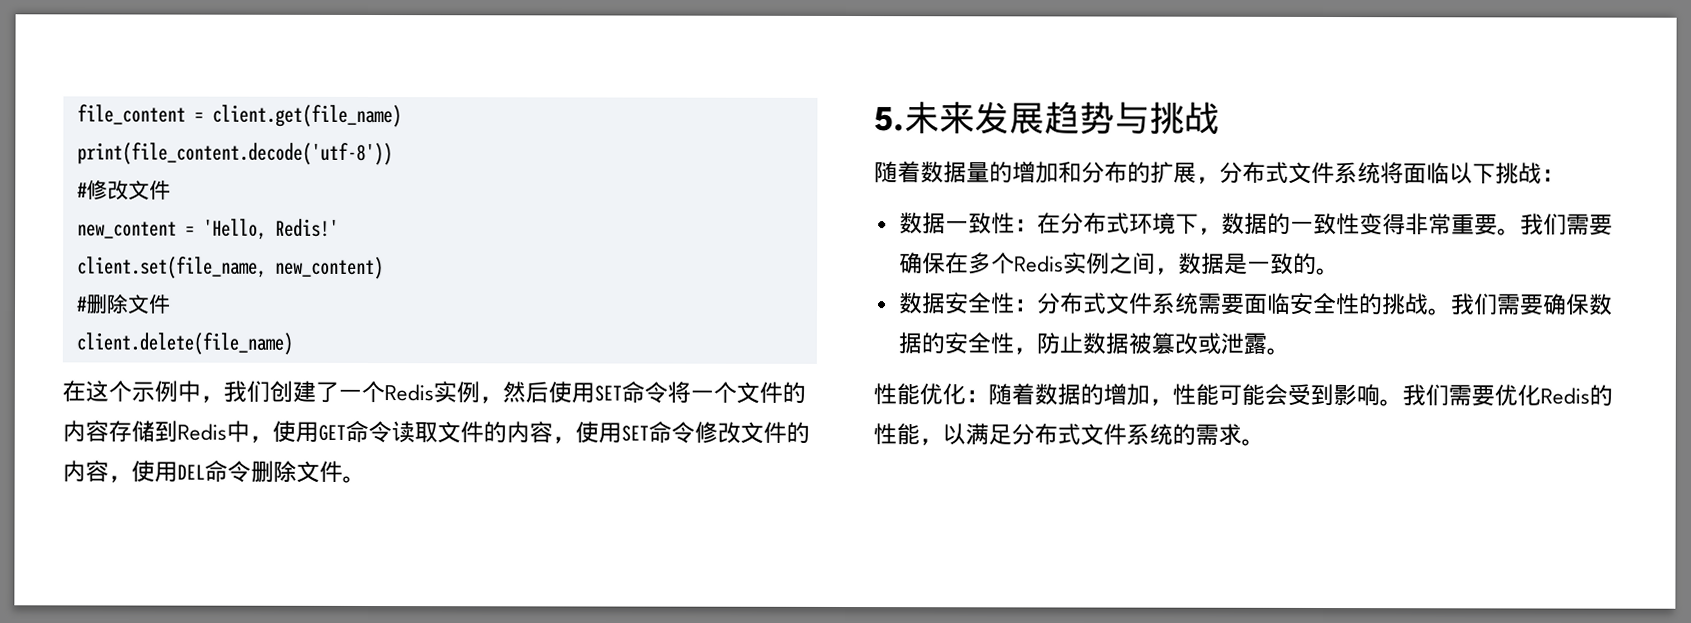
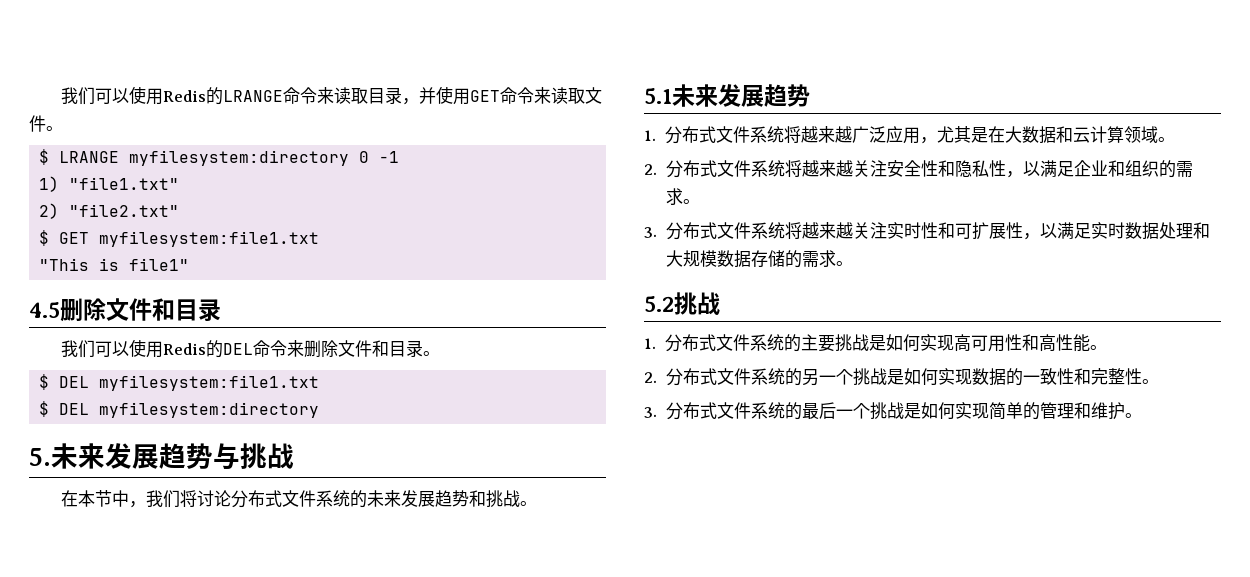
- file_content = client.get(file_name)
- print(file_content.decode('utf-8'))
- #修改文件
- new_content = 'Hello, Redis!'
- client.set(file_name, new_content)
- #删除文件
- client.delete(file_name)
- 在这个示例中，我们创建了一个Redis实例，然后使用SET命令将一个文件的内容存储到Redis中，使用GET命令读取文件的内容，使用SET命令修改文件的内容，使用DEL命令删除文件。
+ 我们可以使用Redis的LRANGE命令来读取目录，并使用GET命令来读取文件。
+ $ LRANGE myfilesystem:directory 0 -1
+ 1) "file1.txt"
+ 2) "file2.txt"
+ $ GET myfilesystem:file1.txt
+ "This is file1"
+ 4.5删除文件和目录
+ 我们可以使用Redis的DEL命令来删除文件和目录。
+ $ DEL myfilesystem:file1.txt
+ $ DEL myfilesystem:directory
- 随着数据量的增加和分布的扩展，分布式文件系统将面临以下挑战：
- 数据一致性：在分布式环境下，数据的一致性变得非常重要。我们需要确保在多个Redis实例之间，数据是一致的。
- 数据安全性：分布式文件系统需要面临安全性的挑战。我们需要确保数据的安全性，防止数据被篡改或泄露。
- 性能优化：随着数据的增加，性能可能会受到影响。我们需要优化Redis的性能，以满足分布式文件系统的需求。
+ 在本节中，我们将讨论分布式文件系统的未来发展趋势和挑战。
+ 5.1未来发展趋势
+ 1.分布式文件系统将越来越广泛应用，尤其是在大数据和云计算领域。
+ 2.分布式文件系统将越来越关注安全性和隐私性，以满足企业和组织的需求。
+ 3.分布式文件系统将越来越关注实时性和可扩展性，以满足实时数据处理和大规模数据存储的需求。
+ 5.2挑战
+ 1.分布式文件系统的主要挑战是如何实现高可用性和高性能。
+ 2.分布式文件系统的另一个挑战是如何实现数据的一致性和完整性。
+ 3.分布式文件系统的最后一个挑战是如何实现简单的管理和维护。

